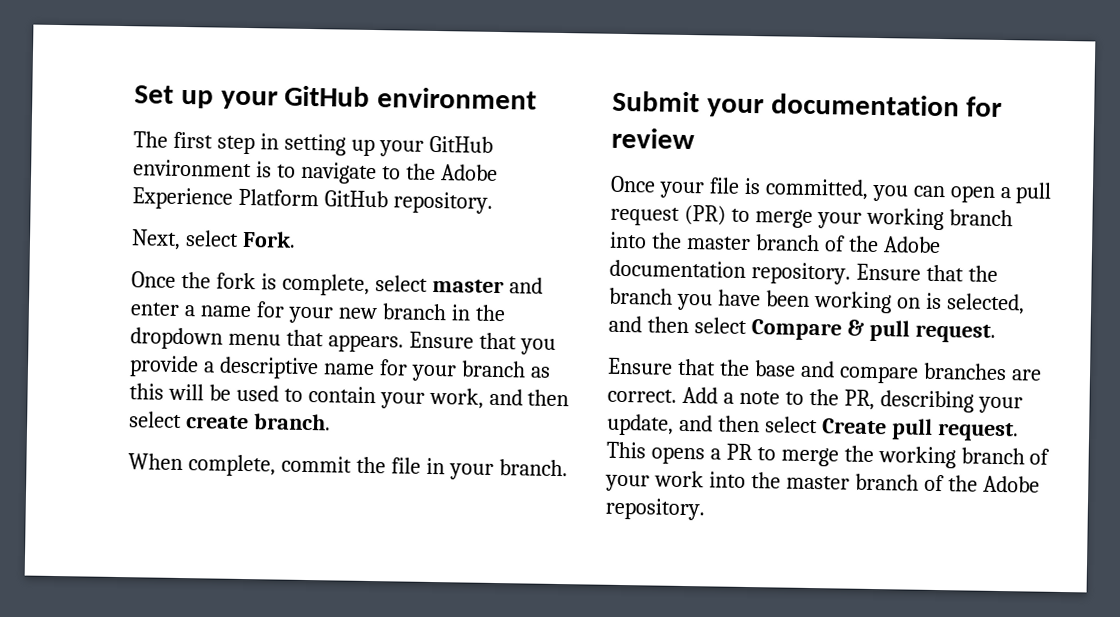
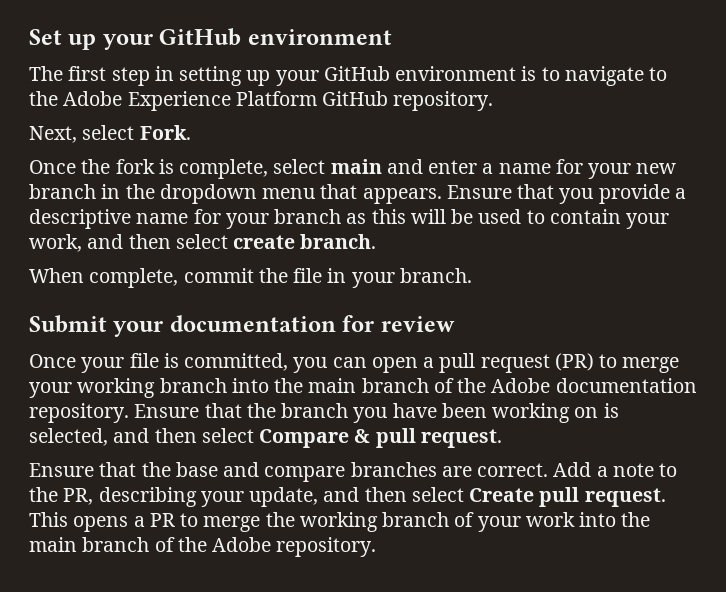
- Once the fork is complete, select master and enter a name for your new branch in the dropdown menu that appears.
+ Once the fork is complete, select main and enter a name for your new branch in the dropdown menu that appears.
- Once your file is committed, you can open a pull request (PR) to merge your working branch into the master branch of the Adobe documentation repository.
+ Once your file is committed, you can open a pull request (PR) to merge your working branch into the main branch of the Adobe documentation repository.
- This opens a PR to merge the working branch of your work into the master branch of the Adobe repository.
+ This opens a PR to merge the working branch of your work into the main branch of the Adobe repository.

